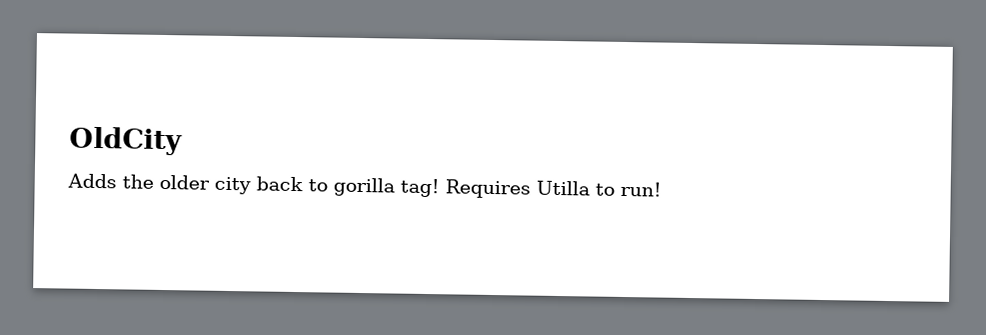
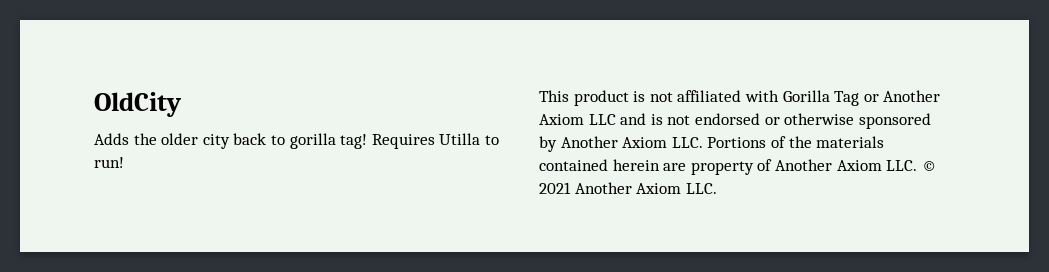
+ This product is not affiliated with Gorilla Tag or Another Axiom LLC and is not endorsed or otherwise sponsored by Another Axiom LLC. Portions of the materials contained herein are property of Another Axiom LLC. © 2021 Another Axiom LLC.

